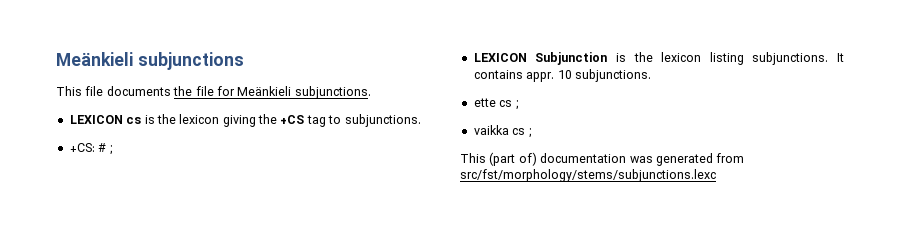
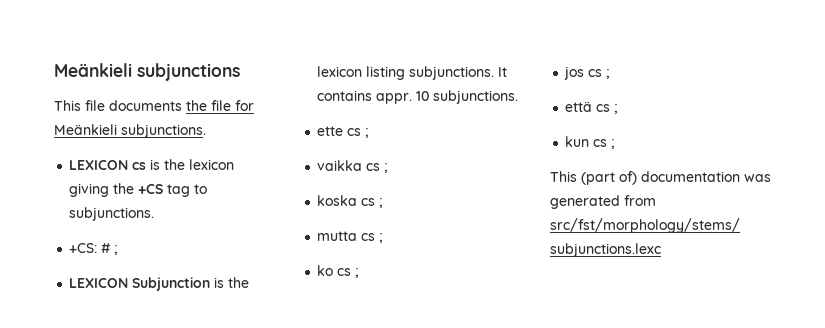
+ koska cs ;
+ mutta cs ;
+ ko cs ;
+ jos cs ;
+ että cs ;
+ kun cs ;

